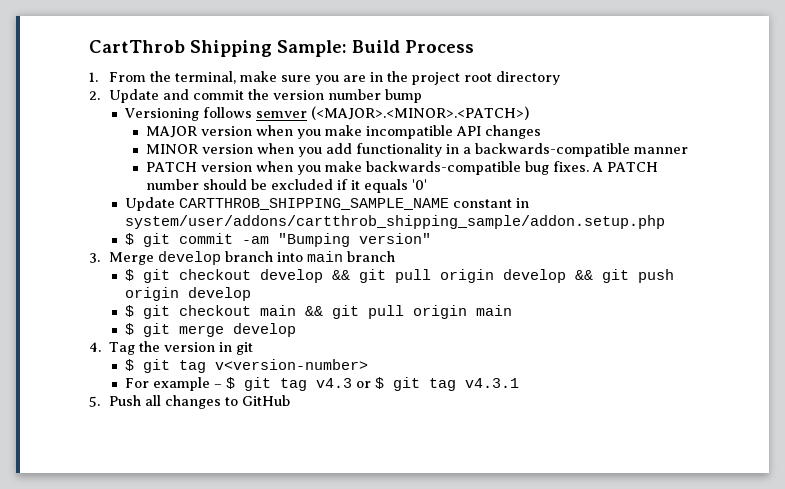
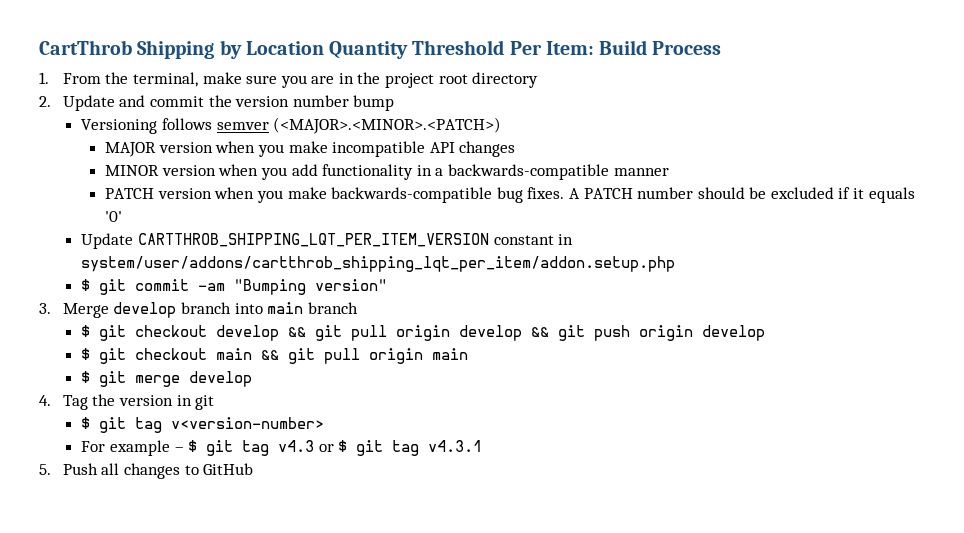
- CartThrob Shipping Sample: Build Process
+ CartThrob Shipping by Location Quantity Threshold Per Item: Build Process
- Update CARTTHROB_SHIPPING_SAMPLE_NAME constant in system/user/addons/cartthrob_shipping_sample/addon.setup.php
+ Update CARTTHROB_SHIPPING_LQT_PER_ITEM_VERSION constant in system/user/addons/cartthrob_shipping_lqt_per_item/addon.setup.php

